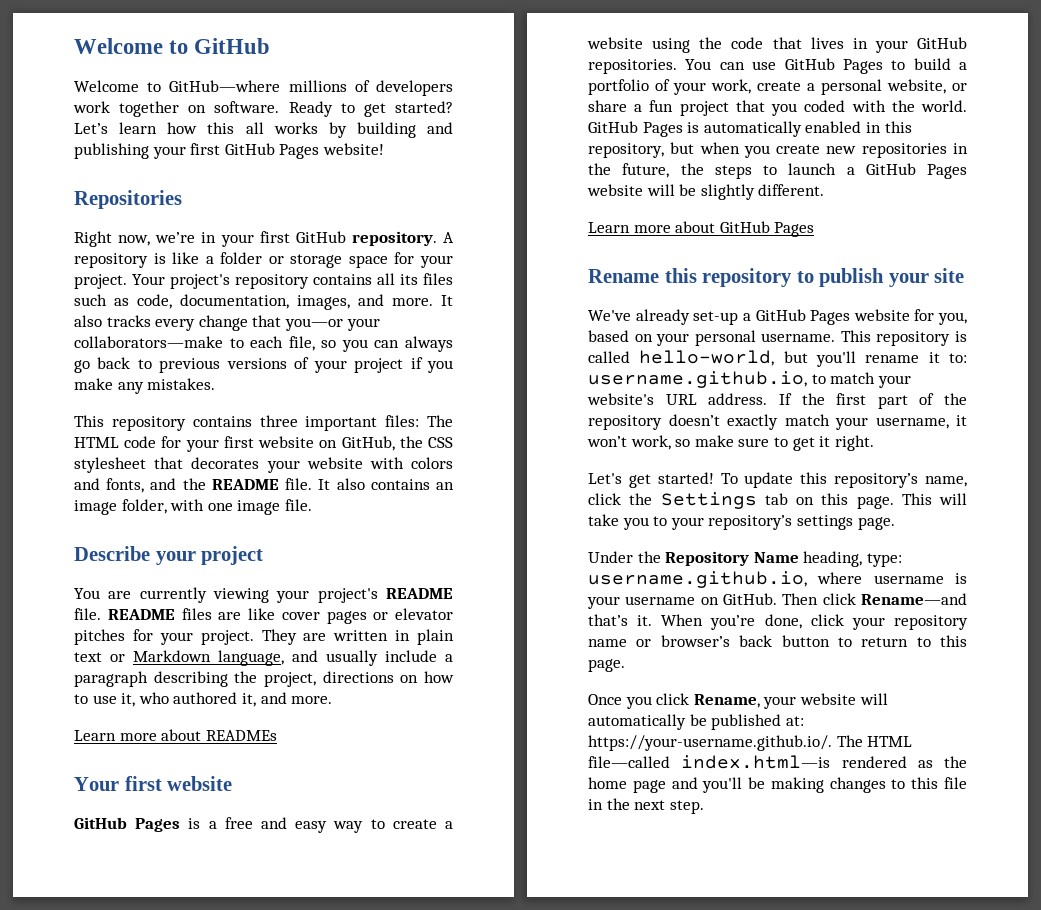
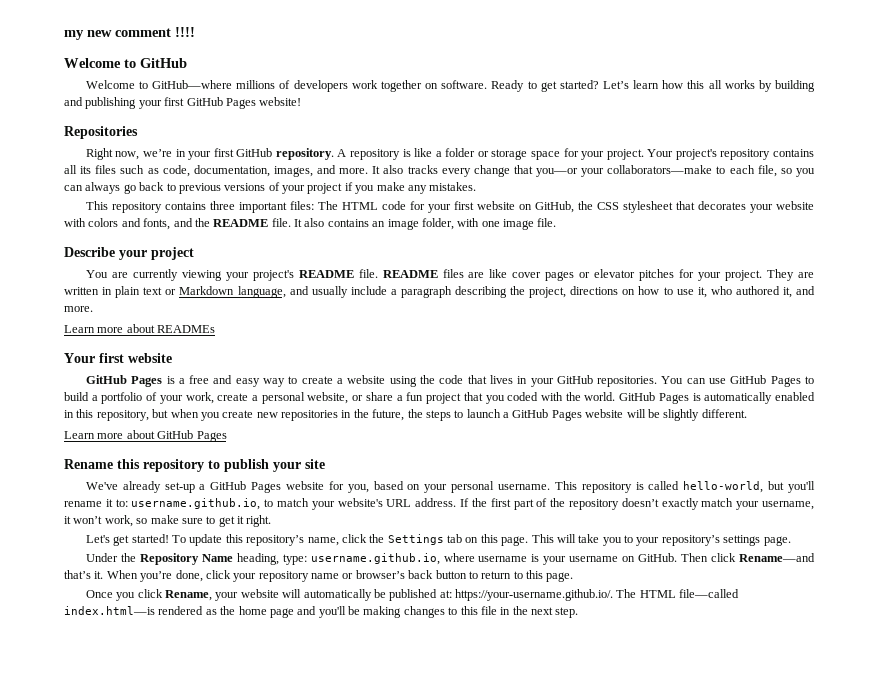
+ my new comment !!!!

